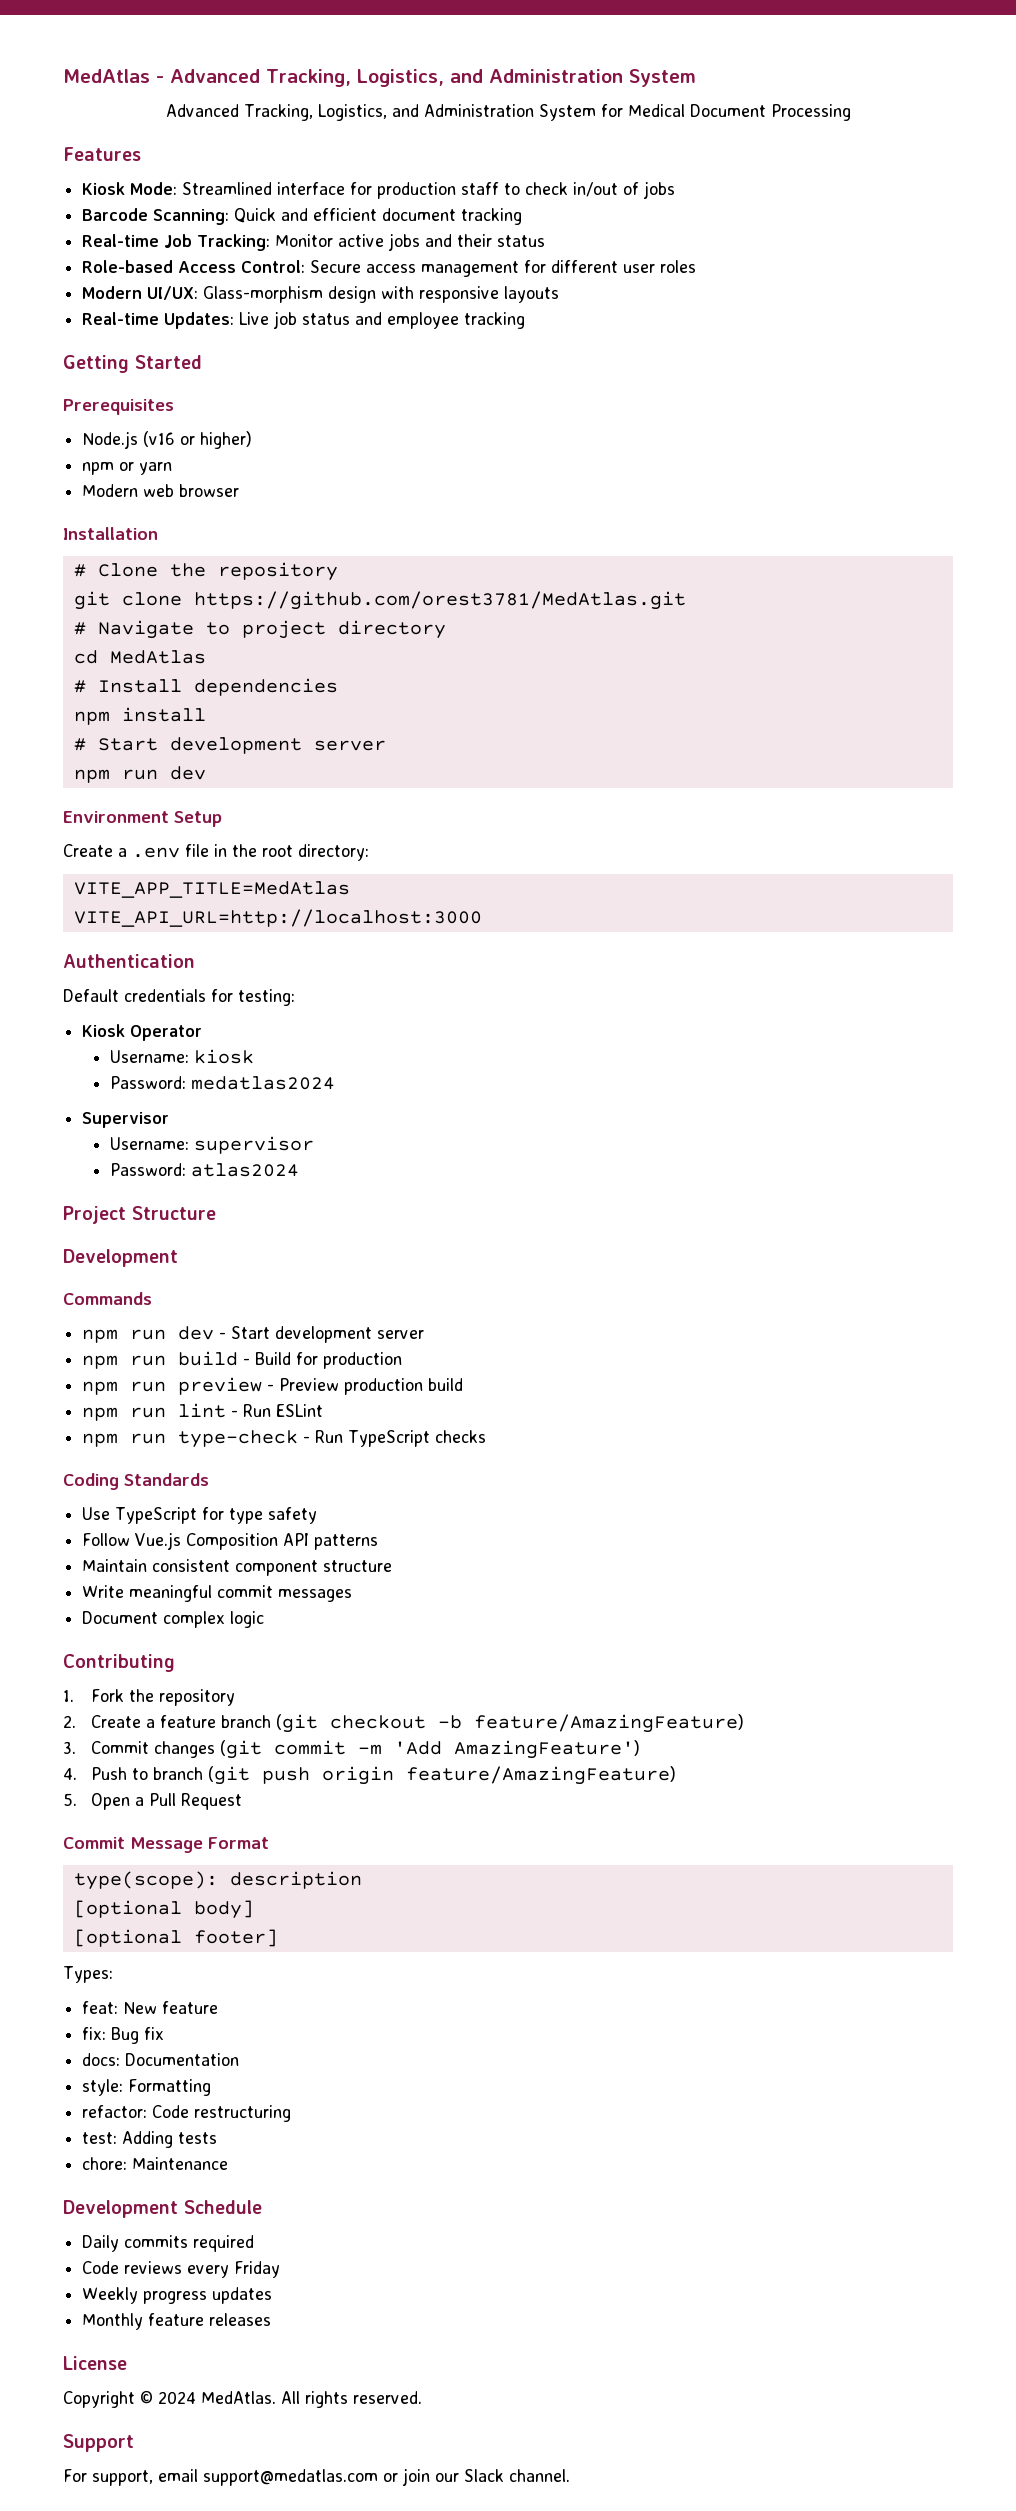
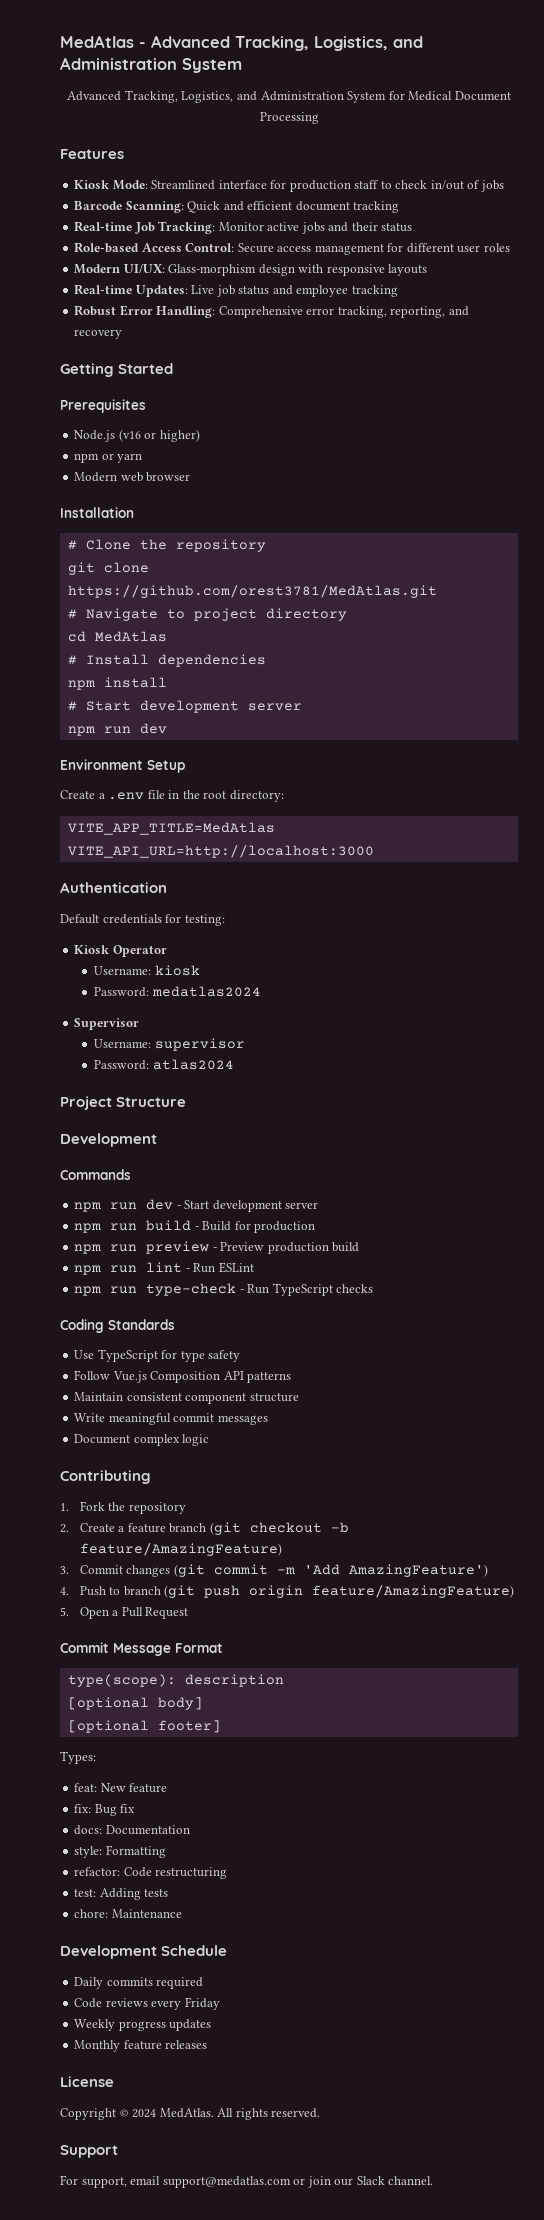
+ Robust Error Handling: Comprehensive error tracking, reporting, and recovery

